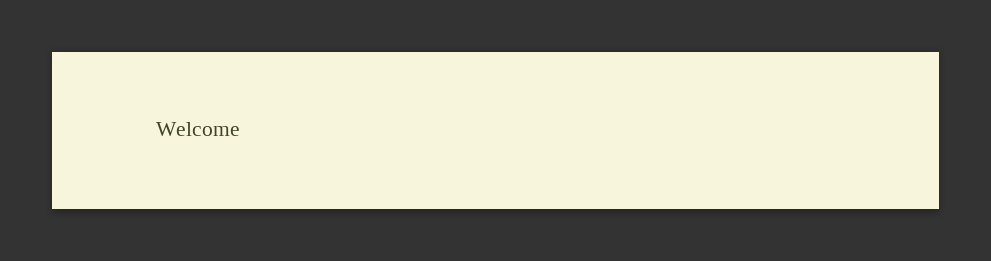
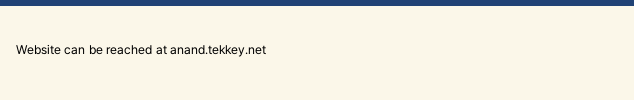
- Welcome
+ Website can be reached at anand.tekkey.net

